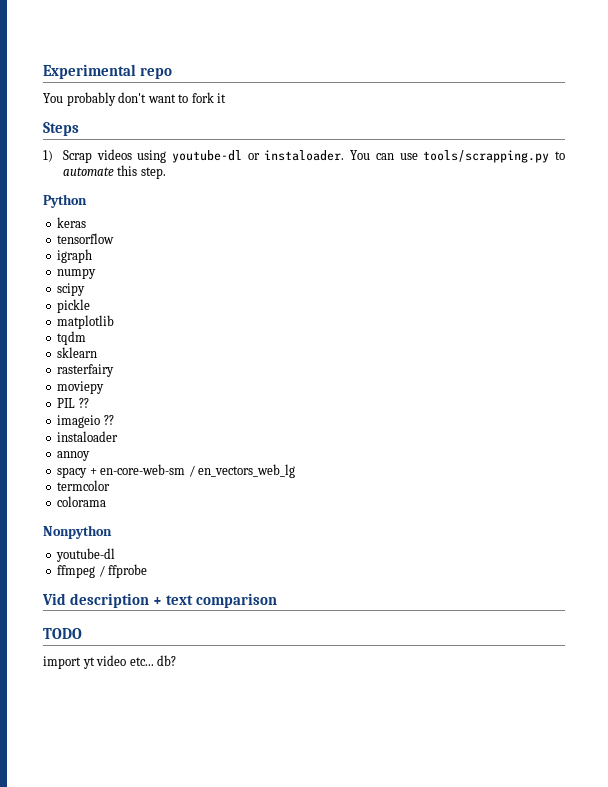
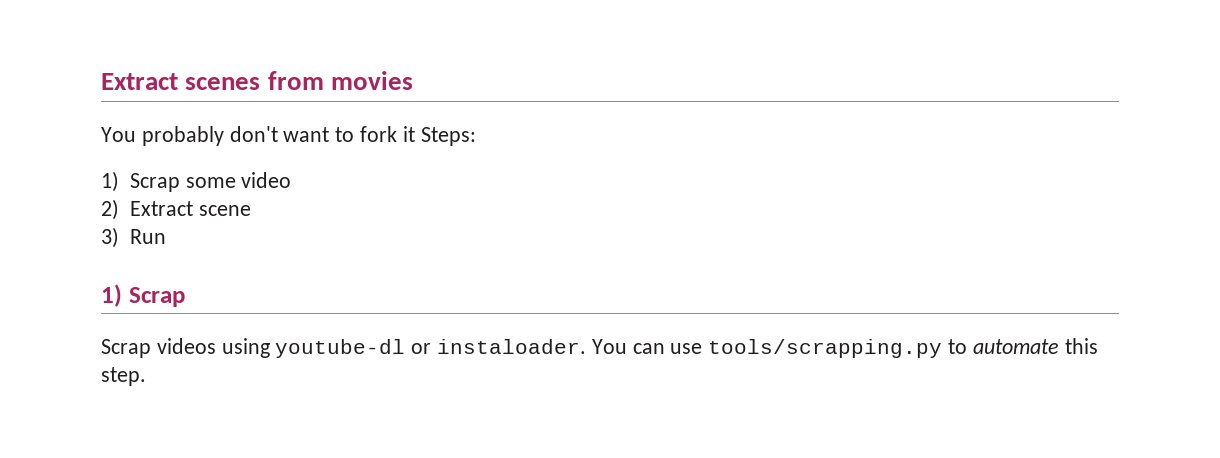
- Experimental repo
+ Extract scenes from movies
- You probably don't want to fork it
- Steps
- 1) Scrap videos using youtube-dl or instaloader.
+ You probably don't want to fork it Steps:
+ 1) Scrap some video
+ 2) Extract scene
+ 3) Run
+ 1) Scrap
+ Scrap videos using youtube-dl or instaloader.
- Python
- keras
- tensorflow
- igraph
- numpy
- scipy
- pickle
- matplotlib
- tqdm
- sklearn
- rasterfairy
- moviepy
- PIL ??
- imageio ??
- instaloader
- annoy
- spacy + en-core-web-sm / en_vectors_web_lg
- termcolor
- colorama
- Nonpython
- youtube-dl
- ffmpeg / ffprobe
- Vid description + text comparison
- TODO
- import yt video etc... db?

